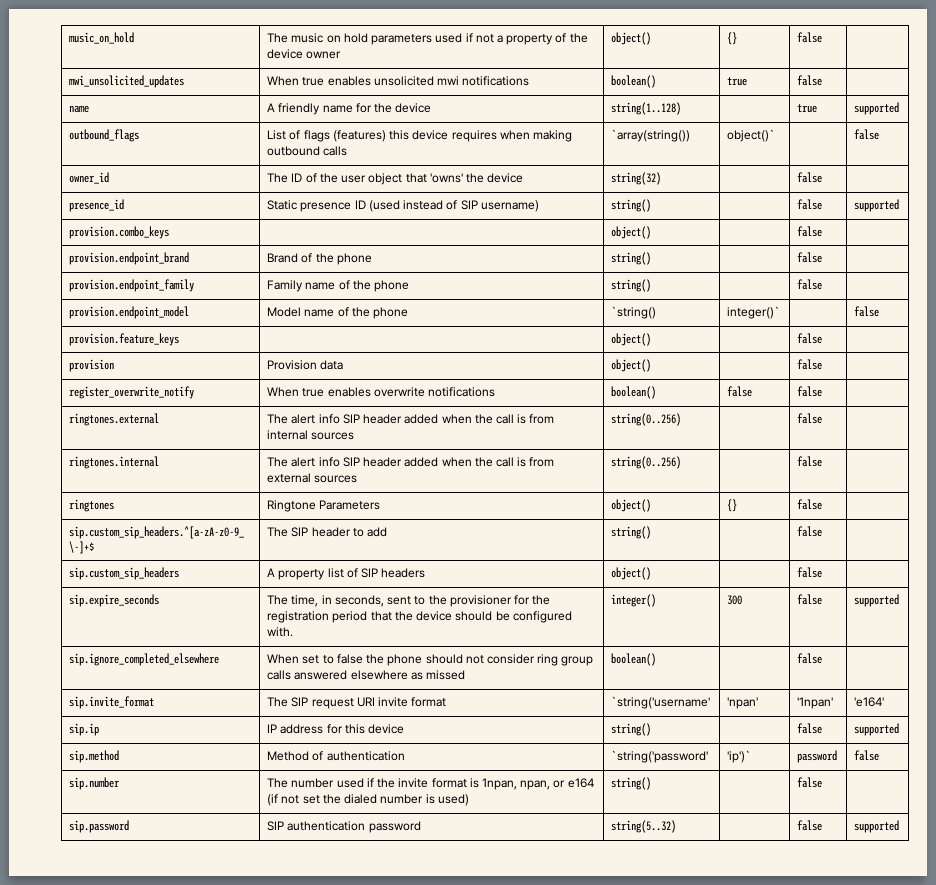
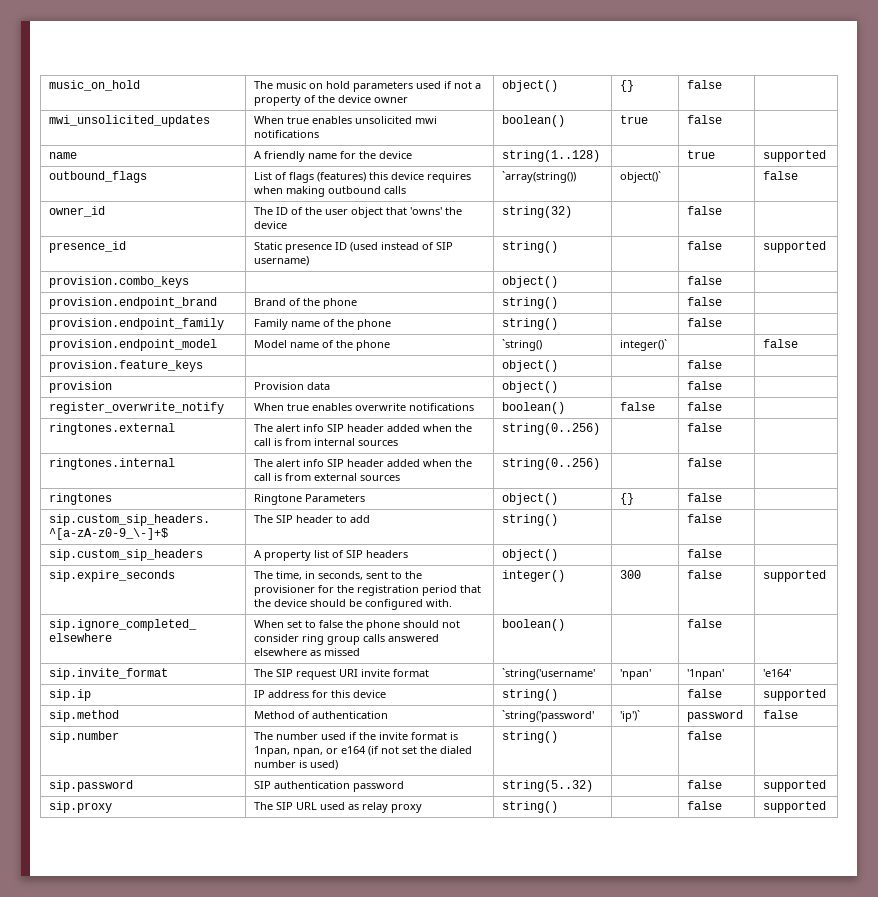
+ sip.proxy | The SIP URL used as relay proxy | string() | | false | supported

